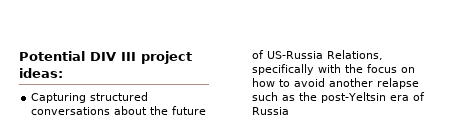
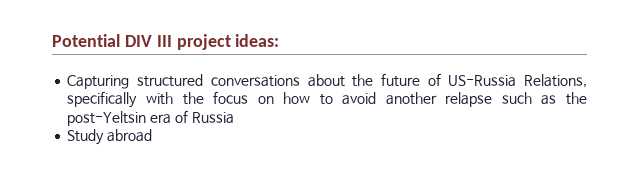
+ Study abroad

